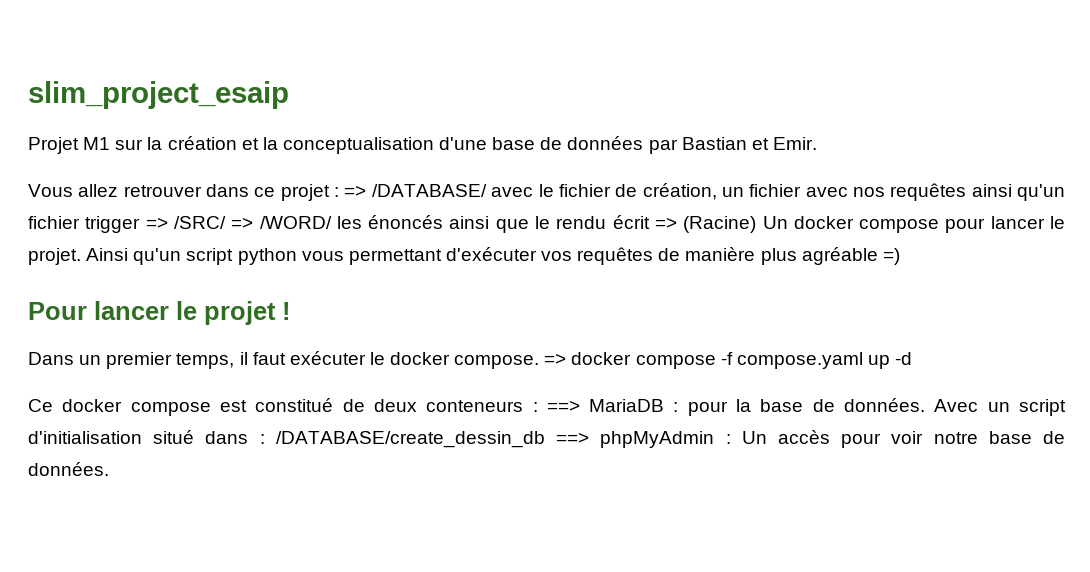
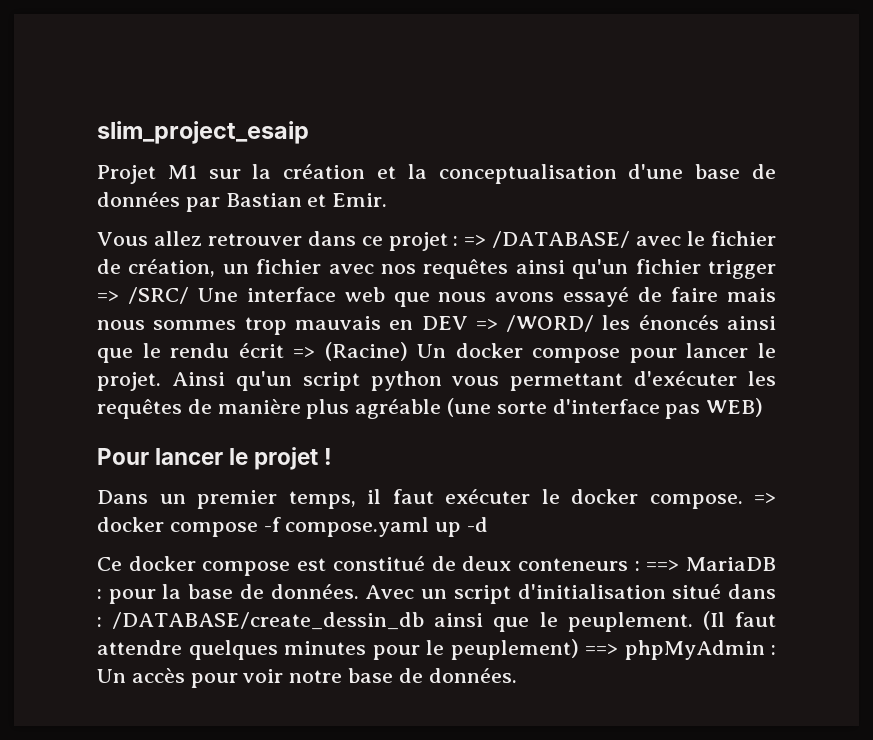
- Vous allez retrouver dans ce projet : => /DATABASE/ avec le fichier de création, un fichier avec nos requêtes ainsi qu'un fichier trigger => /SRC/ => /WORD/ les énoncés ainsi que le rendu écrit => (Racine) Un docker compose pour lancer le projet.
+ Vous allez retrouver dans ce projet : => /DATABASE/ avec le fichier de création, un fichier avec nos requêtes ainsi qu'un fichier trigger => /SRC/ Une interface web que nous avons essayé de faire mais nous sommes trop mauvais en DEV => /WORD/ les énoncés ainsi que le rendu écrit => (Racine) Un docker compose pour lancer le projet.
- Ainsi qu'un script python vous permettant d'exécuter vos requêtes de manière plus agréable =)
+ Ainsi qu'un script python vous permettant d'exécuter les requêtes de manière plus agréable (une sorte d'interface pas WEB)
- Avec un script d'initialisation situé dans : /DATABASE/create_dessin_db ==> phpMyAdmin : Un accès pour voir notre base de données.
+ Avec un script d'initialisation situé dans : /DATABASE/create_dessin_db ainsi que le peuplement. (Il faut attendre quelques minutes pour le peuplement) ==> phpMyAdmin : Un accès pour voir notre base de données.

